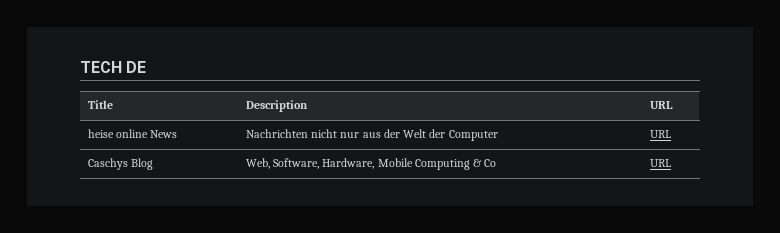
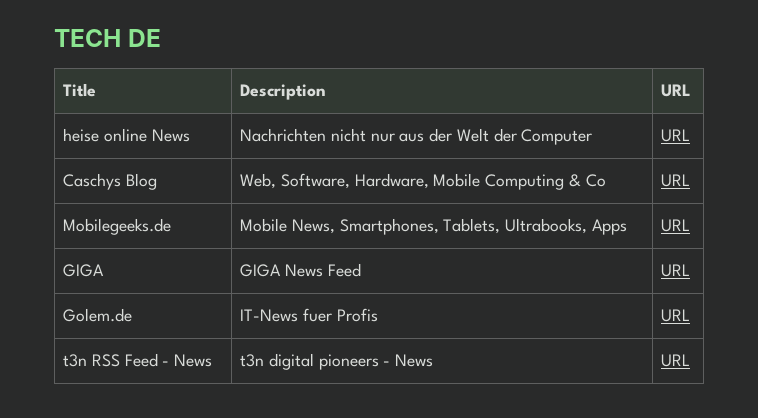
+ Mobilegeeks.de | Mobile News, Smartphones, Tablets, Ultrabooks, Apps | URL
+ GIGA | GIGA News Feed | URL
+ Golem.de | IT-News fuer Profis | URL
+ t3n RSS Feed - News | t3n digital pioneers - News | URL

